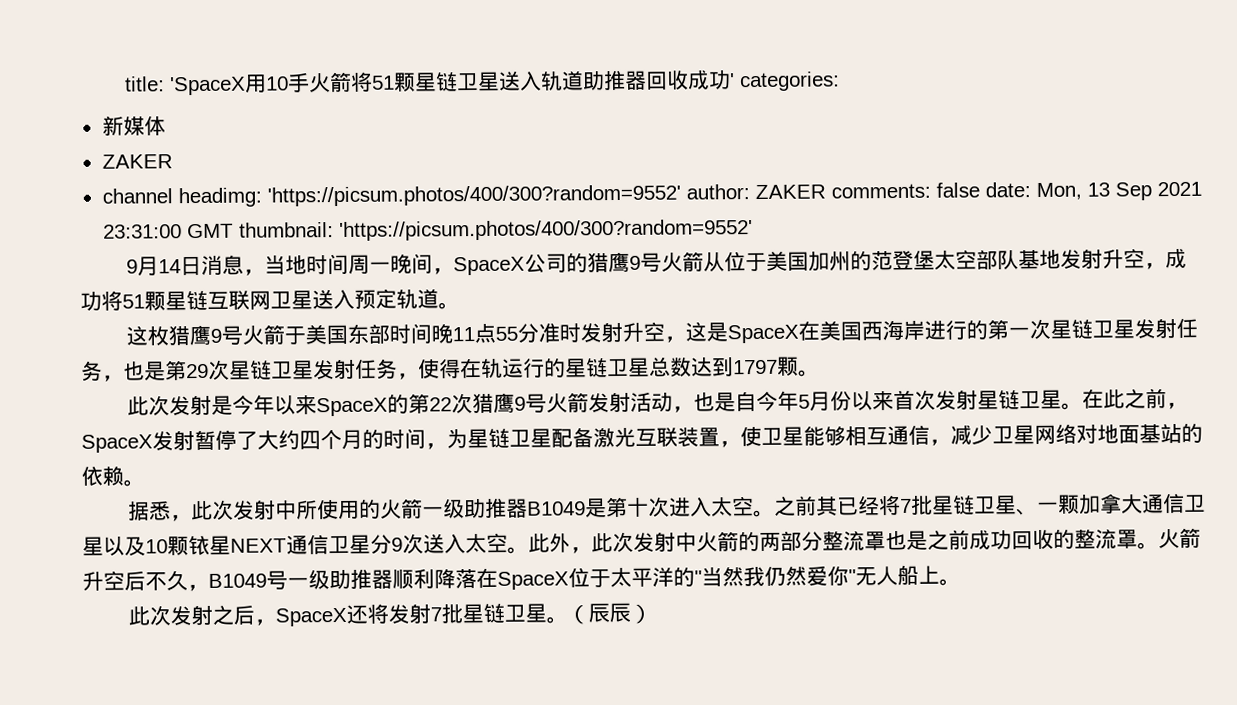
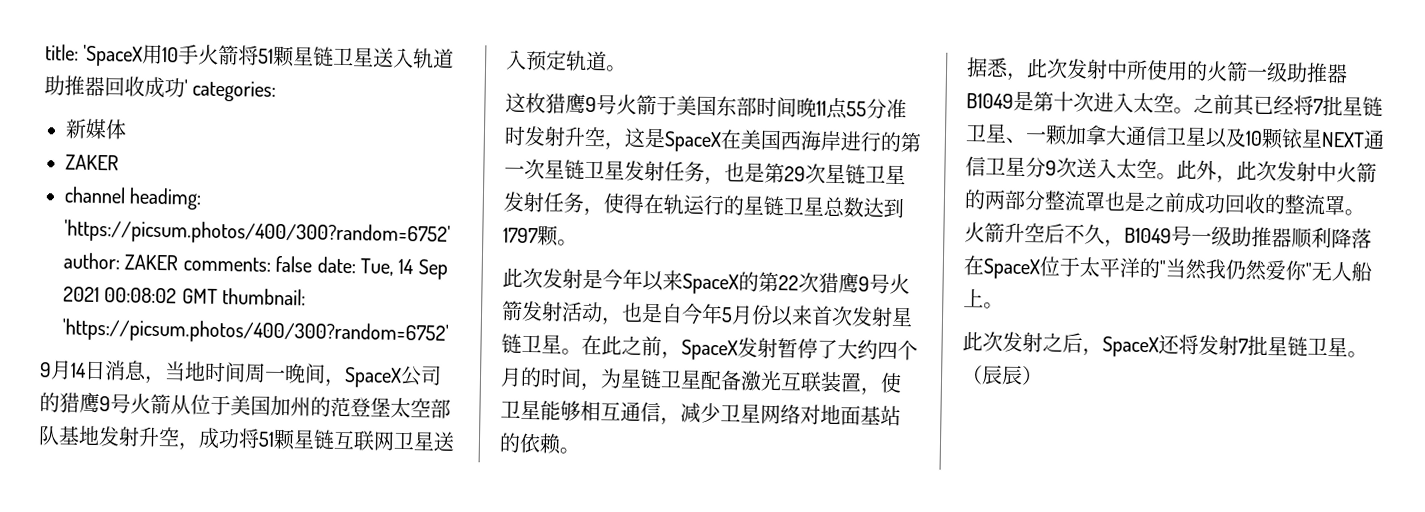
- channel headimg: 'https://picsum.photos/400/300?random=9552' author: ZAKER comments: false date: Mon, 13 Sep 2021 23:31:00 GMT thumbnail: 'https://picsum.photos/400/300?random=9552'
+ channel headimg: 'https://picsum.photos/400/300?random=6752' author: ZAKER comments: false date: Tue, 14 Sep 2021 00:08:02 GMT thumbnail: 'https://picsum.photos/400/300?random=6752'

